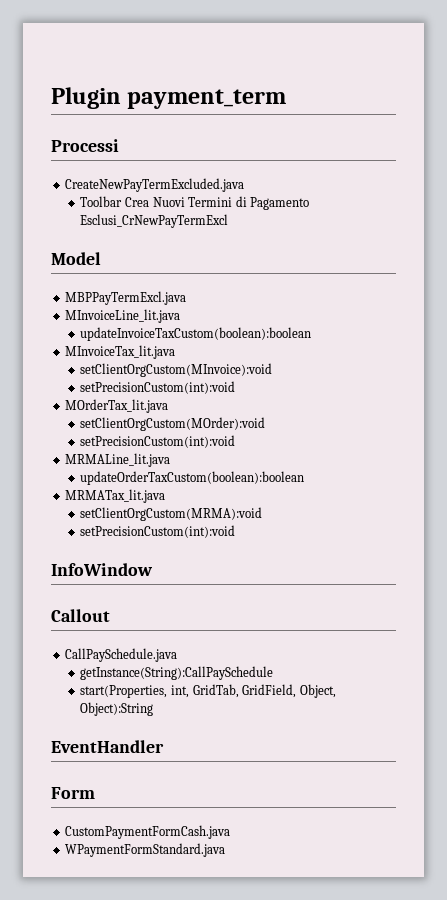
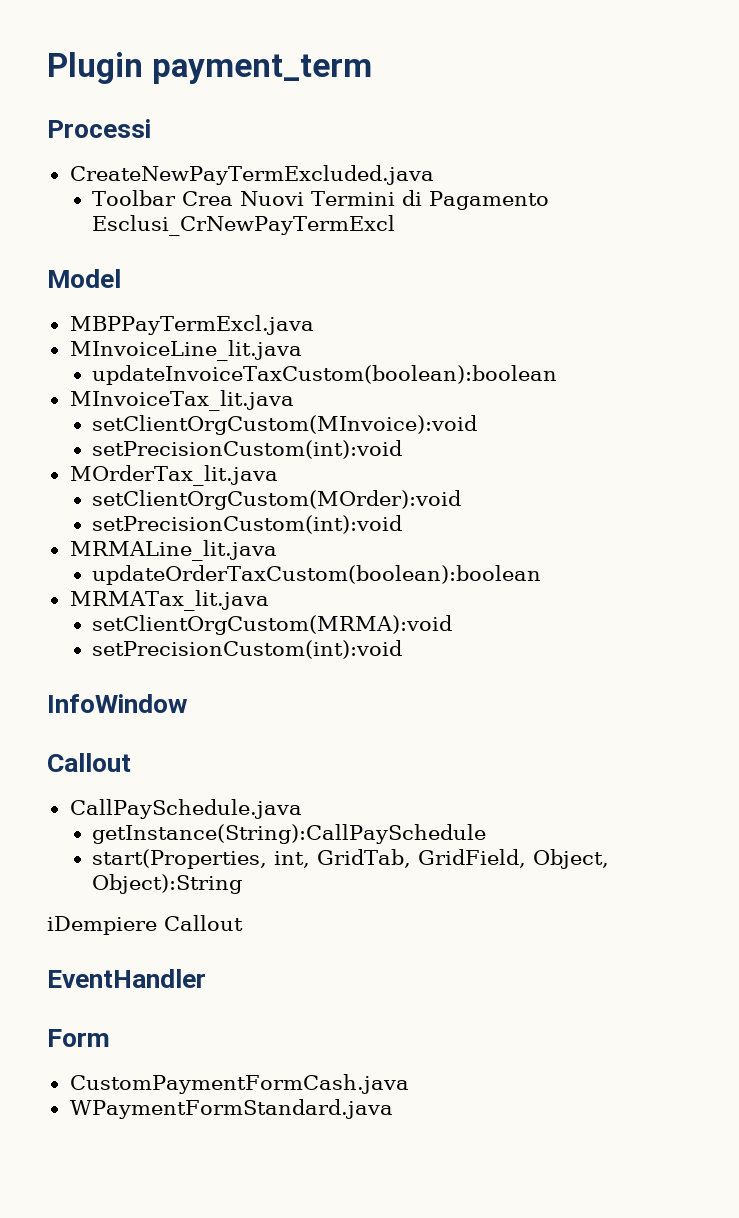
+ iDempiere Callout

